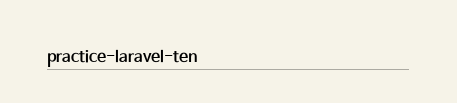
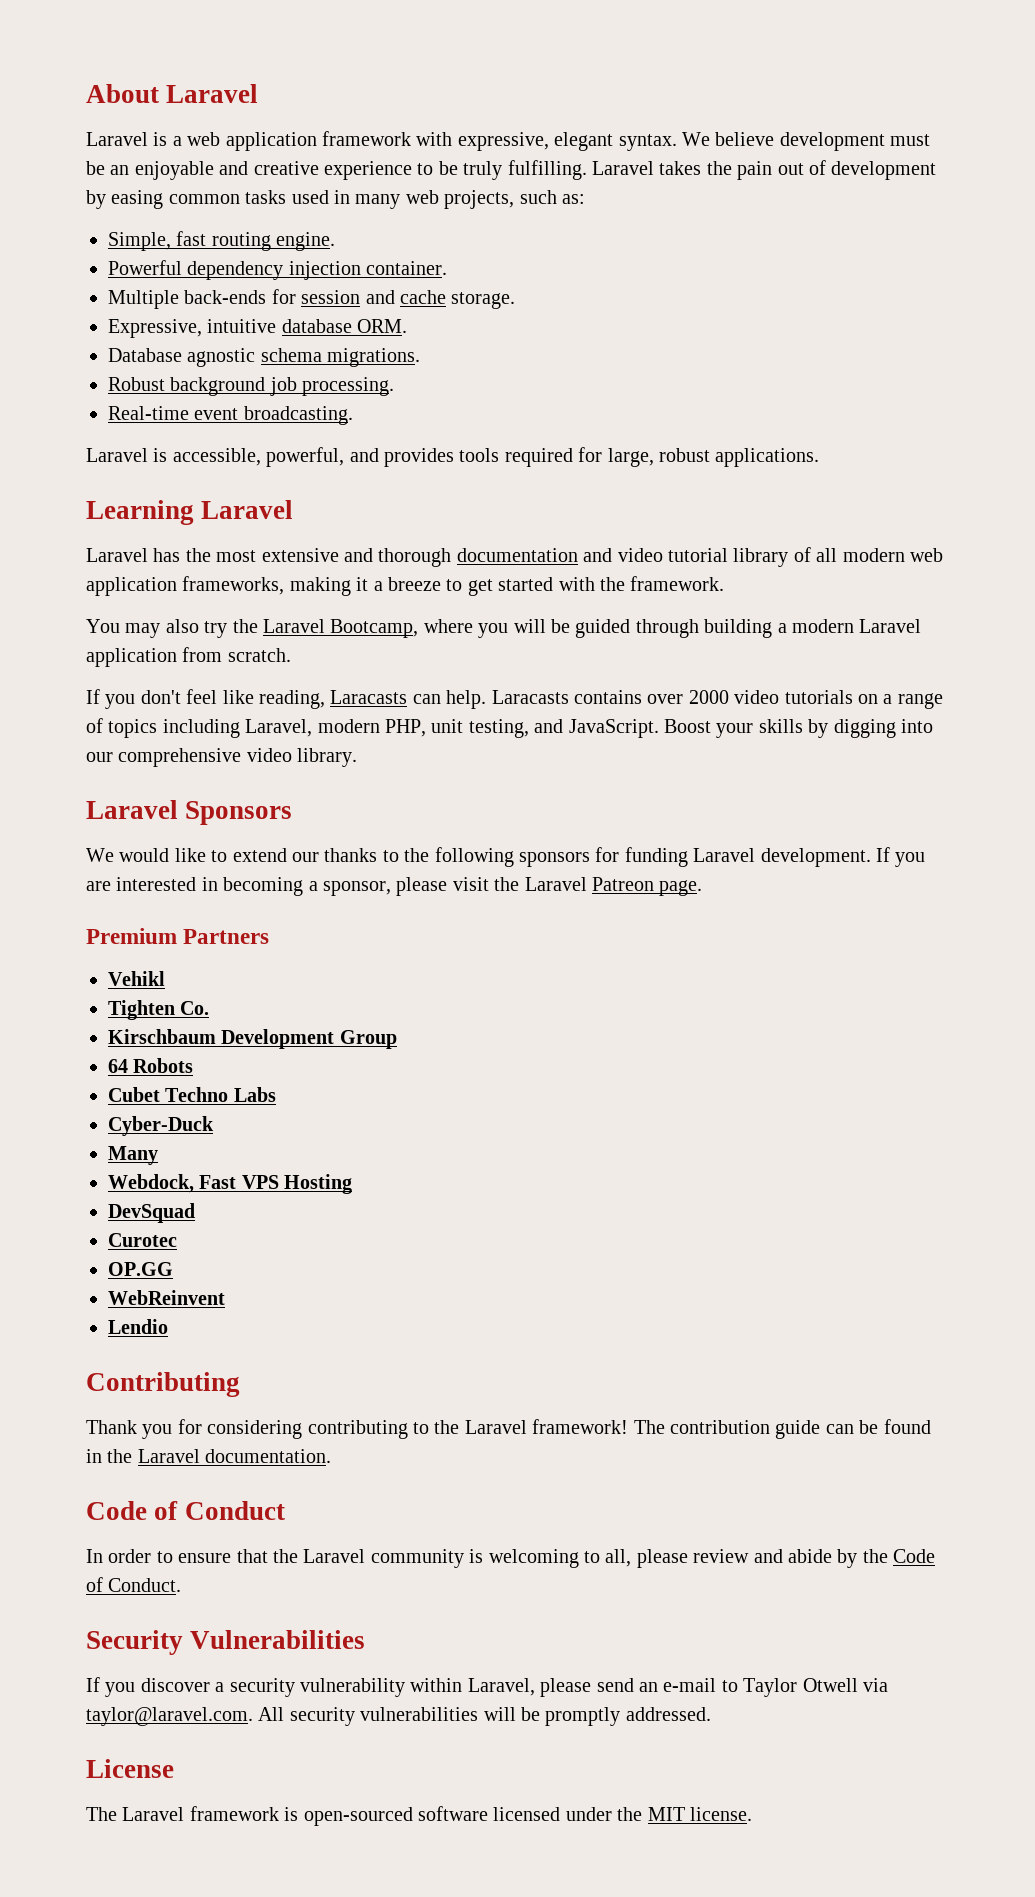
- practice-laravel-ten
+ About Laravel
+ Laravel is a web application framework with expressive, elegant syntax. We believe development must be an enjoyable and creative experience to be truly fulfilling. Laravel takes the pain out of development by easing common tasks used in many web projects, such as:
+ Simple, fast routing engine.
+ Powerful dependency injection container.
+ Multiple back-ends for session and cache storage.
+ Expressive, intuitive database ORM.
+ Database agnostic schema migrations.
+ Robust background job processing.
+ Real-time event broadcasting.
+ Laravel is accessible, powerful, and provides tools required for large, robust applications.
+ Learning Laravel
+ Laravel has the most extensive and thorough documentation and video tutorial library of all modern web application frameworks, making it a breeze to get started with the framework.
+ You may also try the Laravel Bootcamp, where you will be guided through building a modern Laravel application from scratch.
+ If you don't feel like reading, Laracasts can help. Laracasts contains over 2000 video tutorials on a range of topics including Laravel, modern PHP, unit testing, and JavaScript. Boost your skills by digging into our comprehensive video library.
+ Laravel Sponsors
+ We would like to extend our thanks to the following sponsors for funding Laravel development. If you are interested in becoming a sponsor, please visit the Laravel Patreon page.
+ Premium Partners
+ Vehikl
+ Tighten Co.
+ Kirschbaum Development Group
+ 64 Robots
+ Cubet Techno Labs
+ Cyber-Duck
+ Many
+ Webdock, Fast VPS Hosting
+ DevSquad
+ Curotec
+ OP.GG
+ WebReinvent
+ Lendio
+ Contributing
+ Thank you for considering contributing to the Laravel framework! The contribution guide can be found in the Laravel documentation.
+ Code of Conduct
+ In order to ensure that the Laravel community is welcoming to all, please review and abide by the Code of Conduct.
+ Security Vulnerabilities
+ If you discover a security vulnerability within Laravel, please send an e-mail to Taylor Otwell via taylor@laravel.com. All security vulnerabilities will be promptly addressed.
+ License
+ The Laravel framework is open-sourced software licensed under the MIT license.

